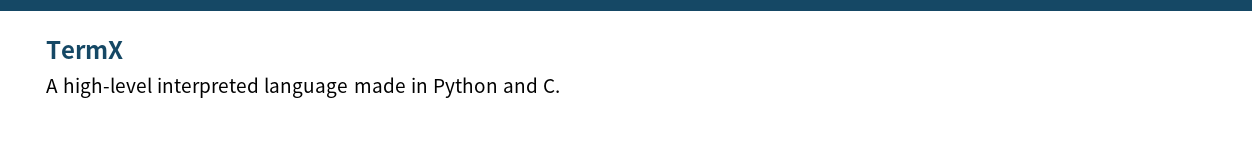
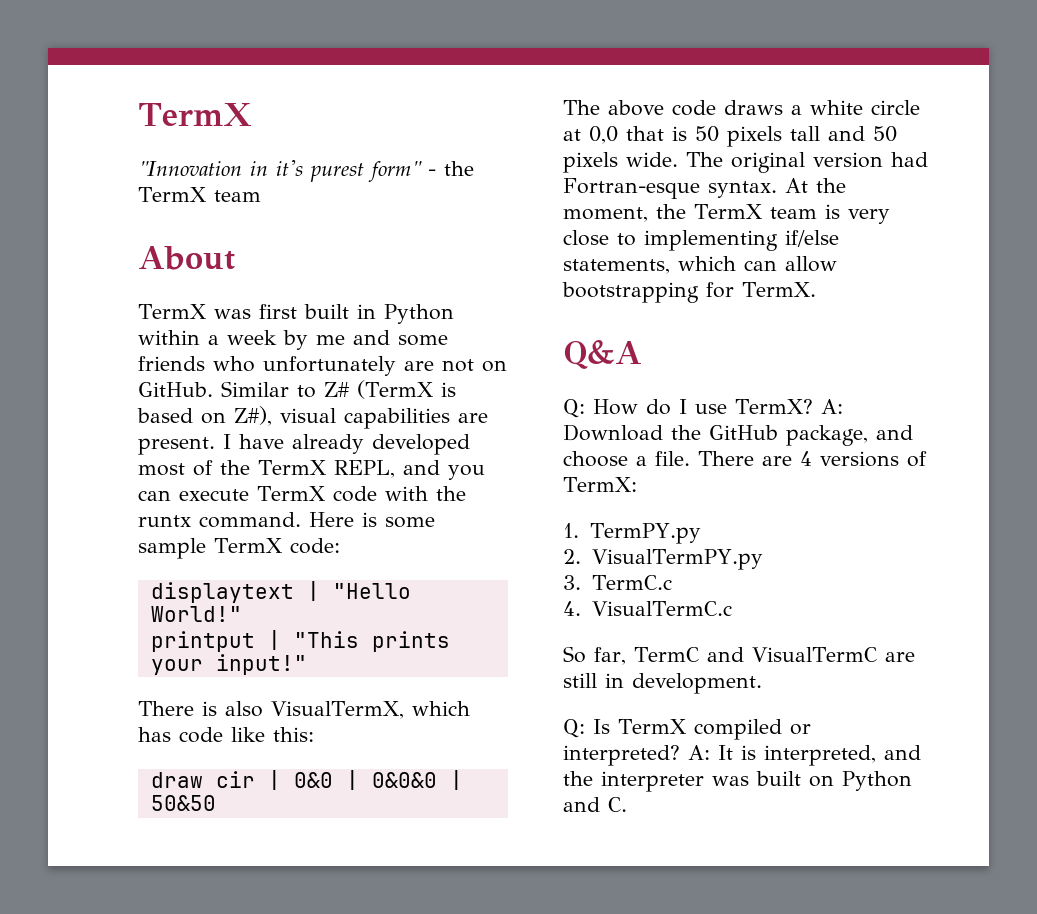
- A high-level interpreted language made in Python and C.
+ "Innovation in it's purest form" - the TermX team
+ About
+ TermX was first built in Python within a week by me and some friends who unfortunately are not on GitHub. Similar to Z# (TermX is based on Z#), visual capabilities are present. I have already developed most of the TermX REPL, and you can execute TermX code with the runtx command. Here is some sample TermX code:
+ displaytext | "Hello World!"
+ printput | "This prints your input!"
+ There is also VisualTermX, which has code like this:
+ draw cir | 0&0 | 0&0&0 | 50&50
+ The above code draws a white circle at 0,0 that is 50 pixels tall and 50 pixels wide. The original version had Fortran-esque syntax. At the moment, the TermX team is very close to implementing if/else statements, which can allow bootstrapping for TermX.
+ Q&A
+ Q: How do I use TermX? A: Download the GitHub package, and choose a file. There are 4 versions of TermX:
+ 1. TermPY.py
+ 2. VisualTermPY.py
+ 3. TermC.c
+ 4. VisualTermC.c
+ So far, TermC and VisualTermC are still in development.
+ Q: Is TermX compiled or interpreted? A: It is interpreted, and the interpreter was built on Python and C.

